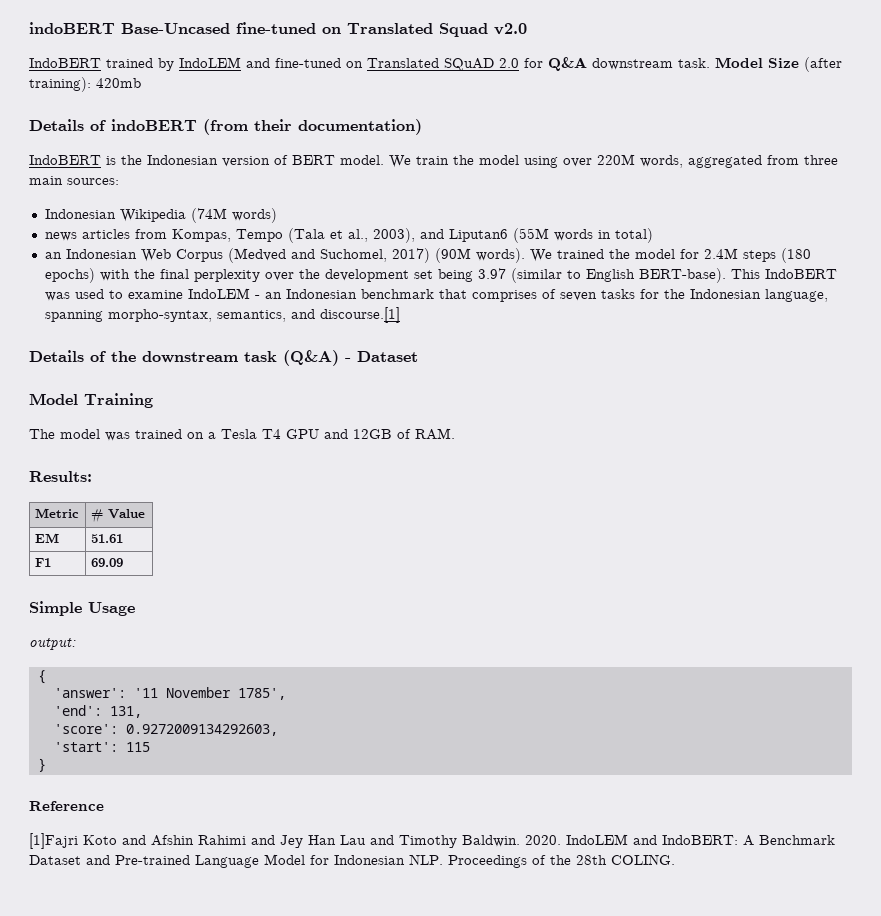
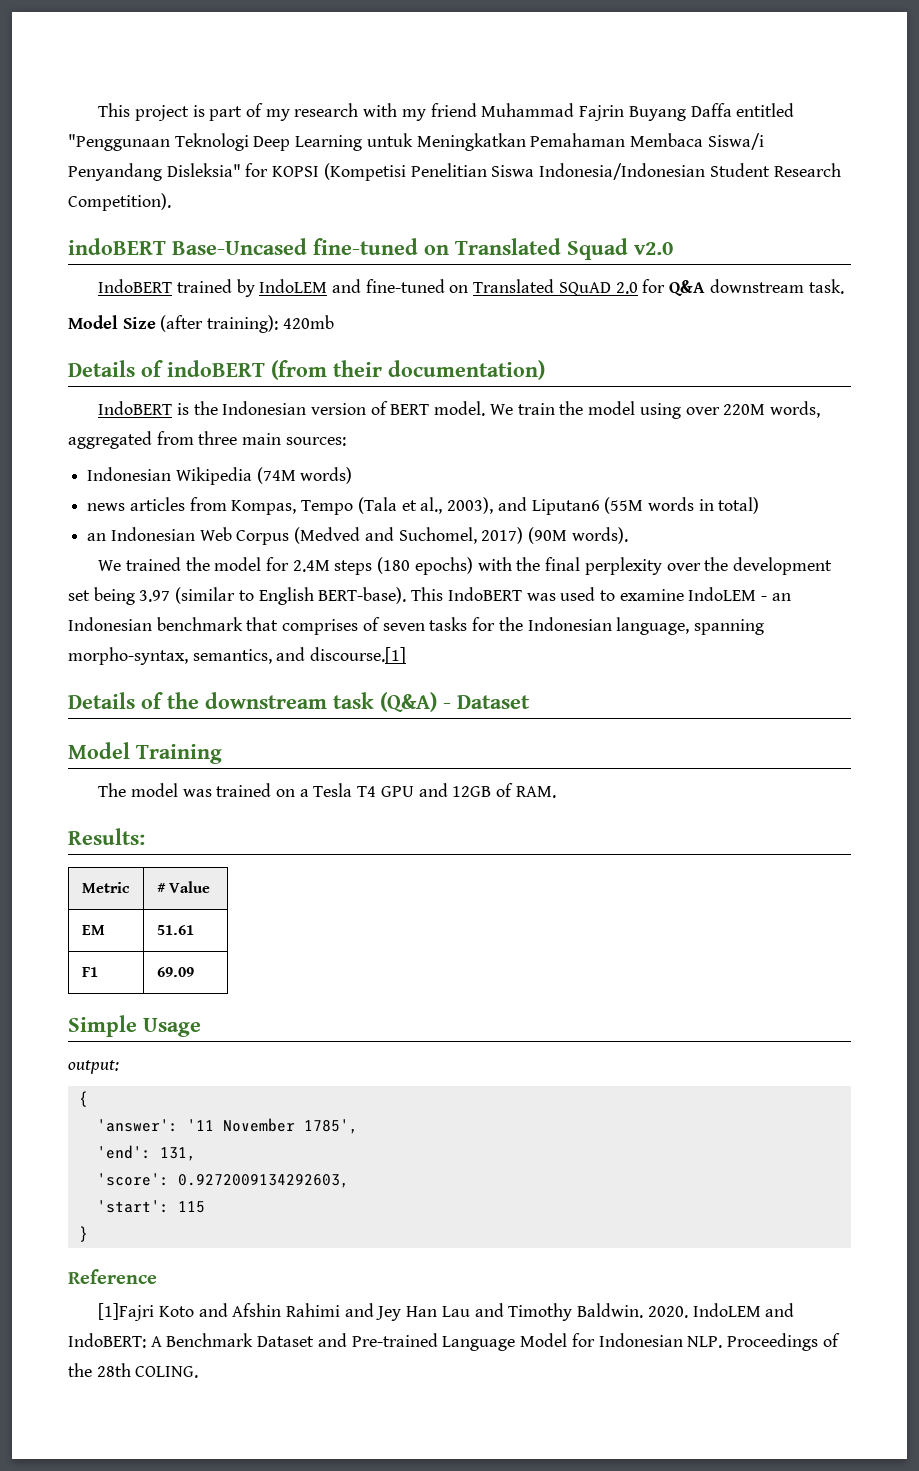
+ This project is part of my research with my friend Muhammad Fajrin Buyang Daffa entitled "Penggunaan Teknologi Deep Learning untuk Meningkatkan Pemahaman Membaca Siswa/i Penyandang Disleksia" for KOPSI (Kompetisi Penelitian Siswa Indonesia/Indonesian Student Research Competition).
- IndoBERT trained by IndoLEM and fine-tuned on Translated SQuAD 2.0 for Q&A downstream task. Model Size (after training): 420mb
+ IndoBERT trained by IndoLEM and fine-tuned on Translated SQuAD 2.0 for Q&A downstream task.
+ Model Size (after training): 420mb
- an Indonesian Web Corpus (Medved and Suchomel, 2017) (90M words). We trained the model for 2.4M steps (180 epochs) with the final perplexity over the development set being 3.97 (similar to English BERT-base).
+ an Indonesian Web Corpus (Medved and Suchomel, 2017) (90M words).
+ We trained the model for 2.4M steps (180 epochs) with the final perplexity over the development set being 3.97 (similar to English BERT-base).

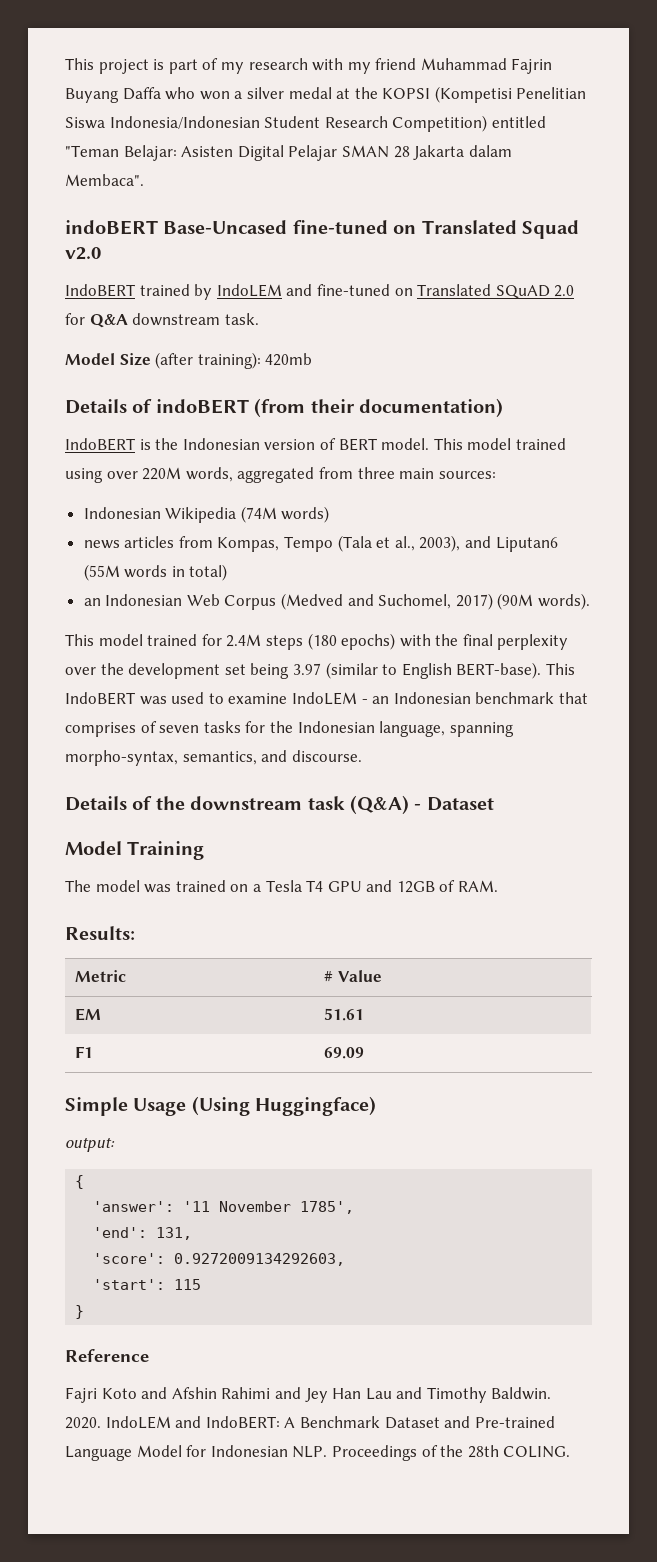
- This project is part of my research with my friend Muhammad Fajrin Buyang Daffa entitled "Penggunaan Teknologi Deep Learning untuk Meningkatkan Pemahaman Membaca Siswa/i Penyandang Disleksia" for KOPSI (Kompetisi Penelitian Siswa Indonesia/Indonesian Student Research Competition).
+ This project is part of my research with my friend Muhammad Fajrin Buyang Daffa who won a silver medal at the KOPSI (Kompetisi Penelitian Siswa Indonesia/Indonesian Student Research Competition) entitled "Teman Belajar: Asisten Digital Pelajar SMAN 28 Jakarta dalam Membaca".
- We train the model using over 220M words, aggregated from three main sources:
+ This model trained using over 220M words, aggregated from three main sources:
- We trained the model for 2.4M steps (180 epochs) with the final perplexity over the development set being 3.97 (similar to English BERT-base).
+ This model trained for 2.4M steps (180 epochs) with the final perplexity over the development set being 3.97 (similar to English BERT-base).
- This IndoBERT was used to examine IndoLEM - an Indonesian benchmark that comprises of seven tasks for the Indonesian language, spanning morpho-syntax, semantics, and discourse.[1]
+ This IndoBERT was used to examine IndoLEM - an Indonesian benchmark that comprises of seven tasks for the Indonesian language, spanning morpho-syntax, semantics, and discourse.
- Simple Usage
+ Simple Usage (Using Huggingface)
- [1]Fajri Koto and Afshin Rahimi and Jey Han Lau and Timothy Baldwin.
+ Fajri Koto and Afshin Rahimi and Jey Han Lau and Timothy Baldwin.

